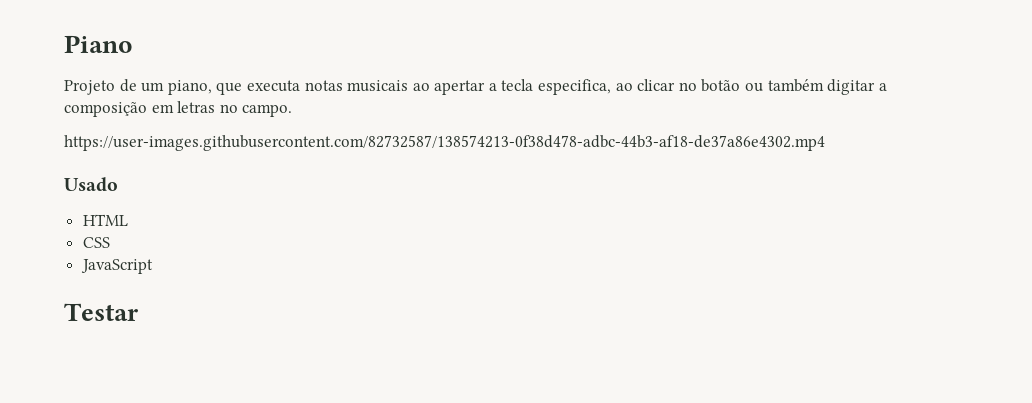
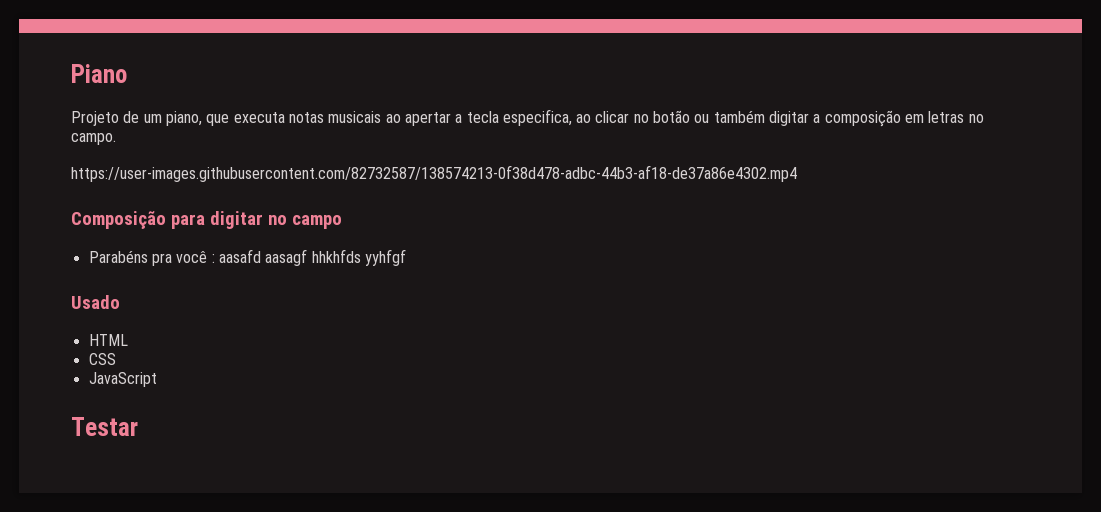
+ Composição para digitar no campo
+ Parabéns pra você : aasafd aasagf hhkhfds yyhfgf

